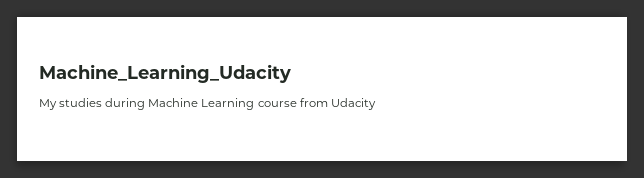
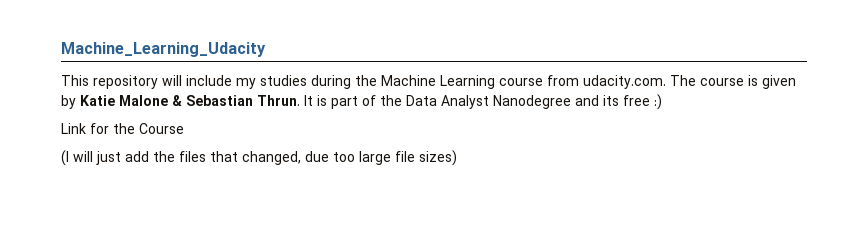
- My studies during Machine Learning course from Udacity
+ This repository will include my studies during the Machine Learning course from udacity.com. The course is given by Katie Malone & Sebastian Thrun. It is part of the Data Analyst Nanodegree and its free :)
+ Link for the Course
+ (I will just add the files that changed, due too large file sizes)

